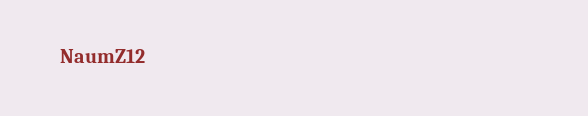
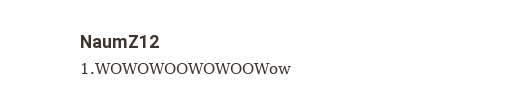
+ 1.WOWOWOOWOWOOWow

